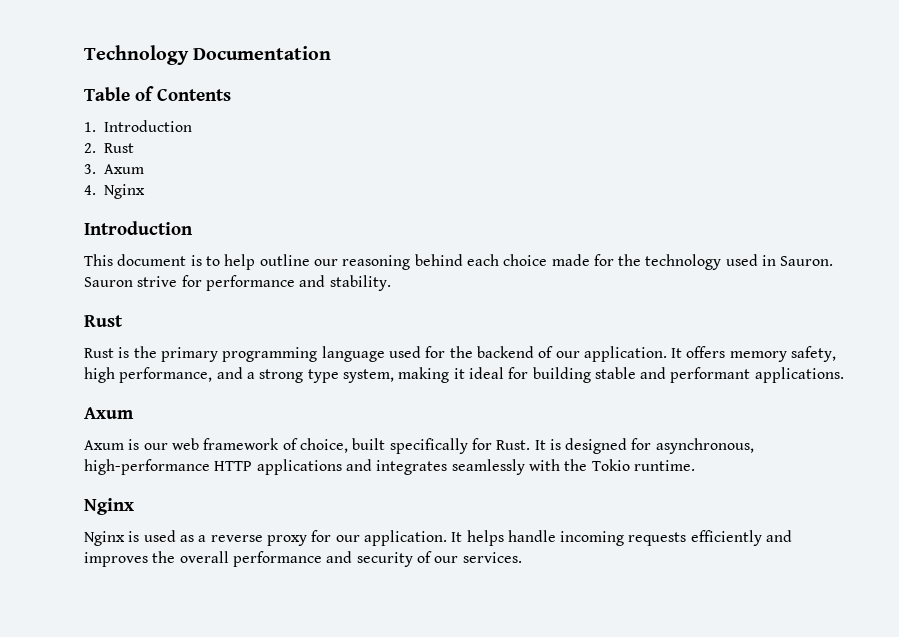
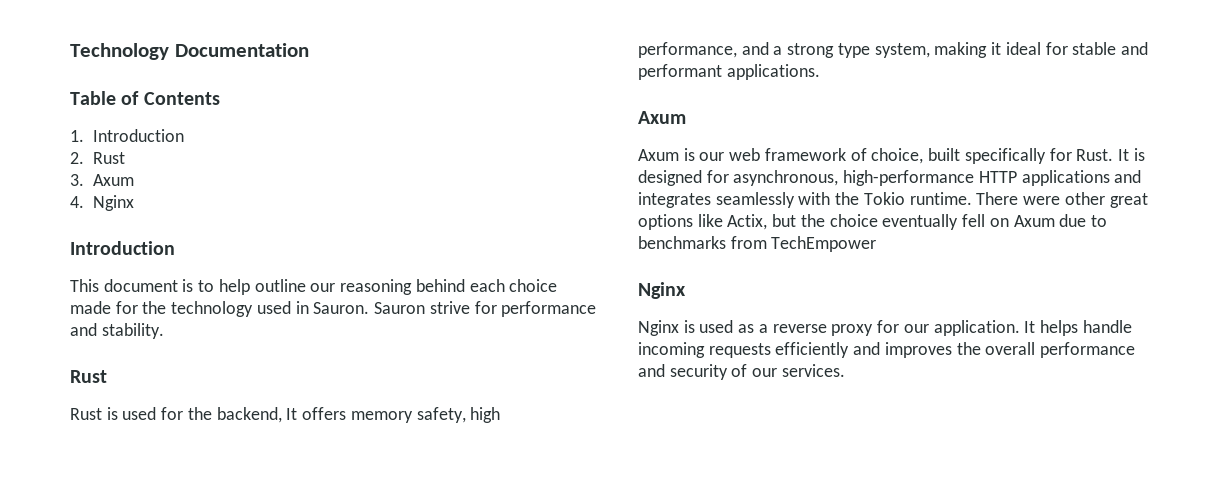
- Rust is the primary programming language used for the backend of our application. It offers memory safety, high performance, and a strong type system, making it ideal for building stable and performant applications.
+ Rust is used for the backend, It offers memory safety, high performance, and a strong type system, making it ideal for stable and performant applications.
+ There were other great options like Actix, but the choice eventually fell on Axum due to benchmarks from TechEmpower

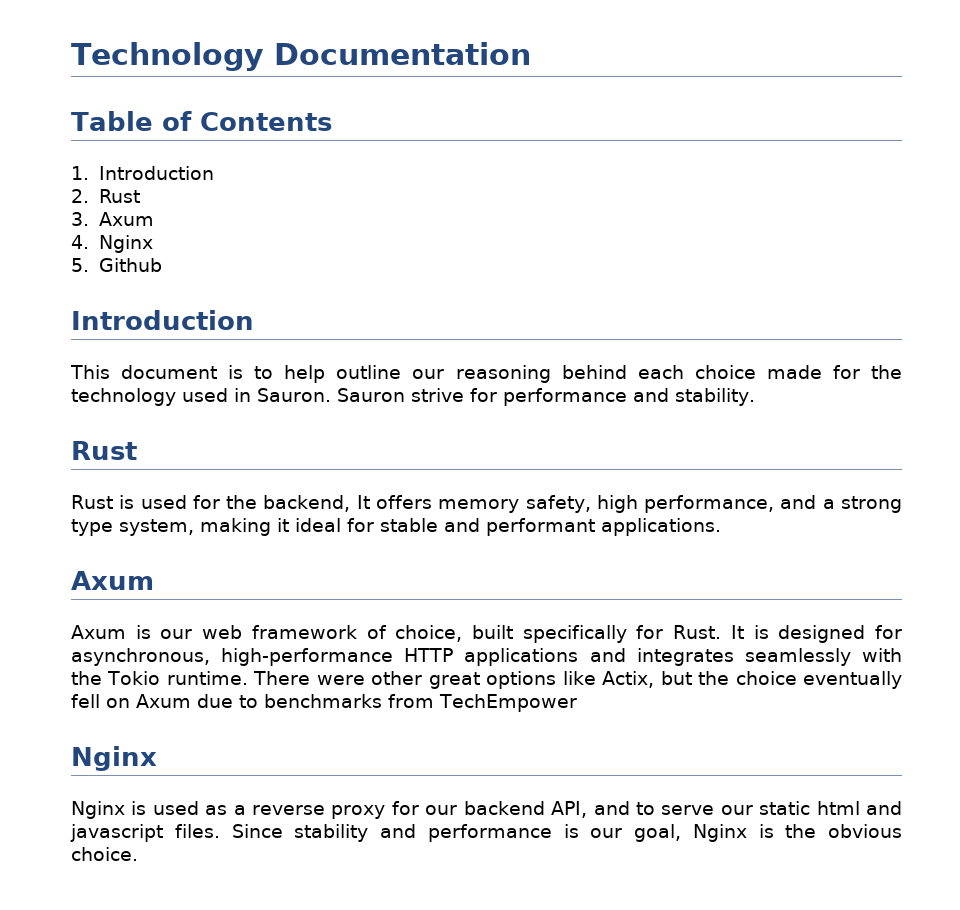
+ 5. Github
- Nginx is used as a reverse proxy for our application. It helps handle incoming requests efficiently and improves the overall performance and security of our services.
+ Nginx is used as a reverse proxy for our backend API, and to serve our static html and javascript files. Since stability and performance is our goal, Nginx is the obvious choice.

